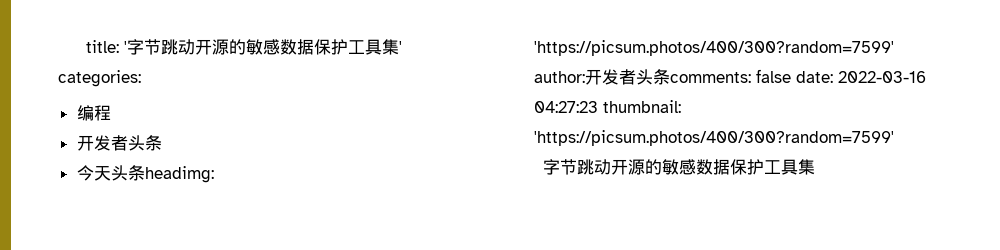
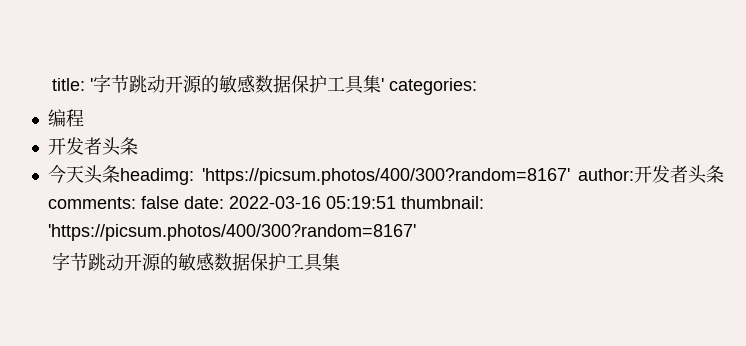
- 今天头条headimg: 'https://picsum.photos/400/300?random=7599' author:开发者头条comments: false date: 2022-03-16 04:27:23 thumbnail: 'https://picsum.photos/400/300?random=7599'
+ 今天头条headimg: 'https://picsum.photos/400/300?random=8167' author:开发者头条comments: false date: 2022-03-16 05:19:51 thumbnail: 'https://picsum.photos/400/300?random=8167'

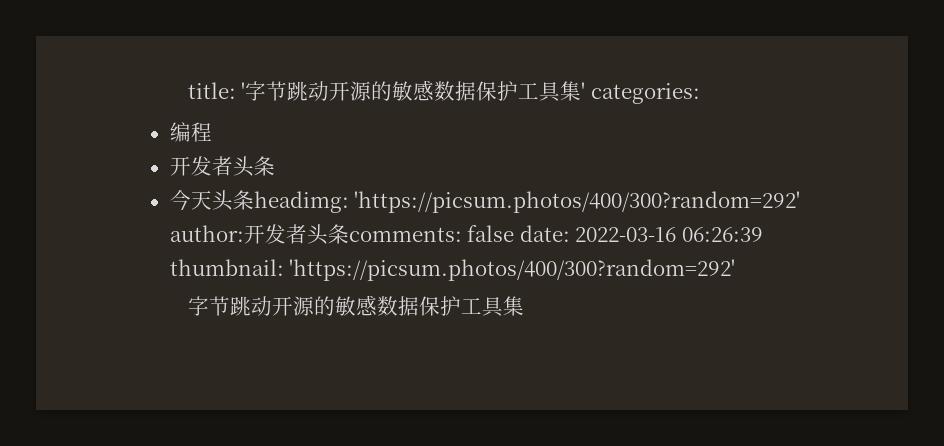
- 今天头条headimg: 'https://picsum.photos/400/300?random=8167' author:开发者头条comments: false date: 2022-03-16 05:19:51 thumbnail: 'https://picsum.photos/400/300?random=8167'
+ 今天头条headimg: 'https://picsum.photos/400/300?random=292' author:开发者头条comments: false date: 2022-03-16 06:26:39 thumbnail: 'https://picsum.photos/400/300?random=292'

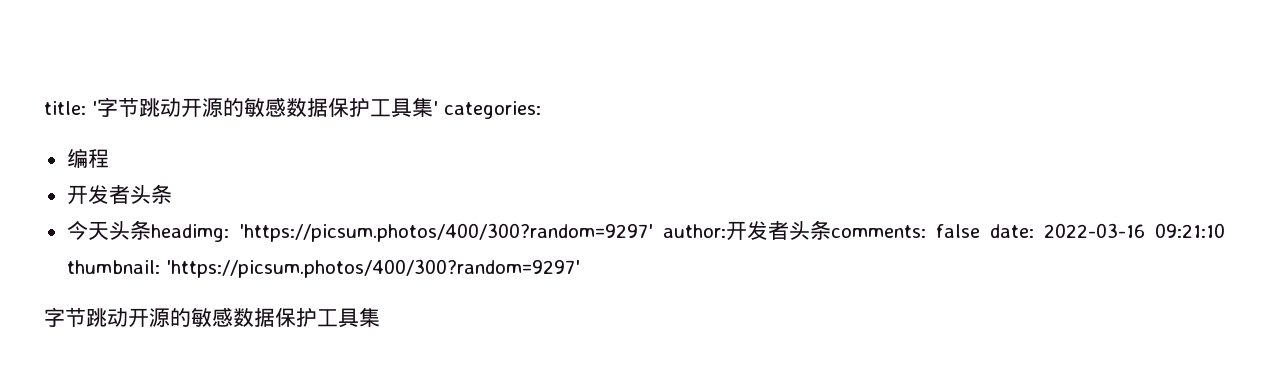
- 今天头条headimg: 'https://picsum.photos/400/300?random=292' author:开发者头条comments: false date: 2022-03-16 06:26:39 thumbnail: 'https://picsum.photos/400/300?random=292'
+ 今天头条headimg: 'https://picsum.photos/400/300?random=9297' author:开发者头条comments: false date: 2022-03-16 09:21:10 thumbnail: 'https://picsum.photos/400/300?random=9297'

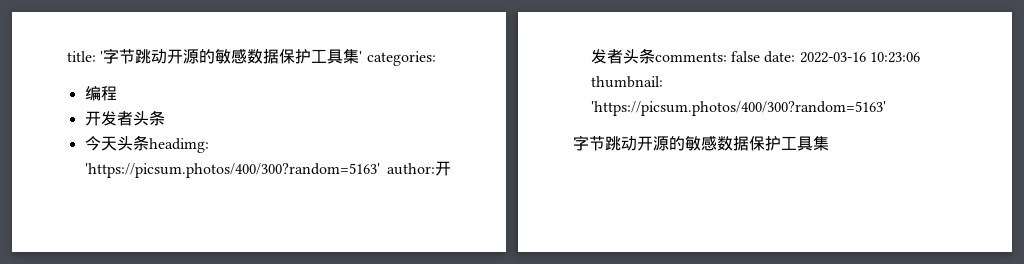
- 今天头条headimg: 'https://picsum.photos/400/300?random=9297' author:开发者头条comments: false date: 2022-03-16 09:21:10 thumbnail: 'https://picsum.photos/400/300?random=9297'
+ 今天头条headimg: 'https://picsum.photos/400/300?random=5163' author:开发者头条comments: false date: 2022-03-16 10:23:06 thumbnail: 'https://picsum.photos/400/300?random=5163'

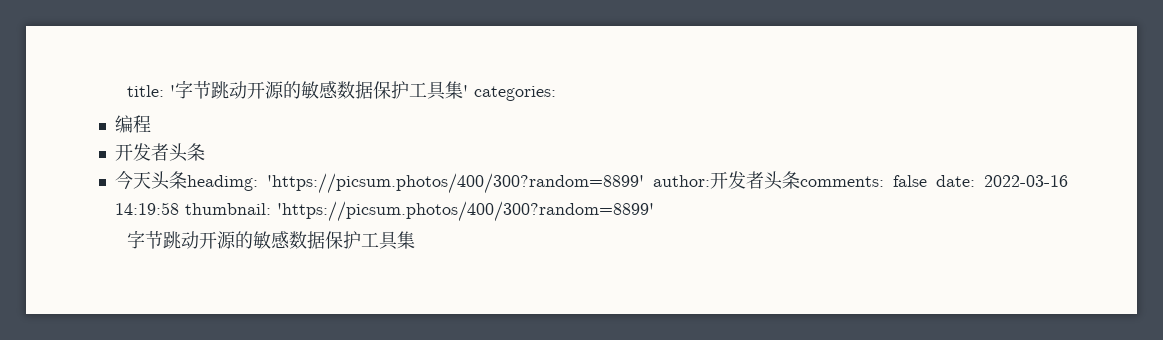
- 今天头条headimg: 'https://picsum.photos/400/300?random=5163' author:开发者头条comments: false date: 2022-03-16 10:23:06 thumbnail: 'https://picsum.photos/400/300?random=5163'
+ 今天头条headimg: 'https://picsum.photos/400/300?random=8899' author:开发者头条comments: false date: 2022-03-16 14:19:58 thumbnail: 'https://picsum.photos/400/300?random=8899'

